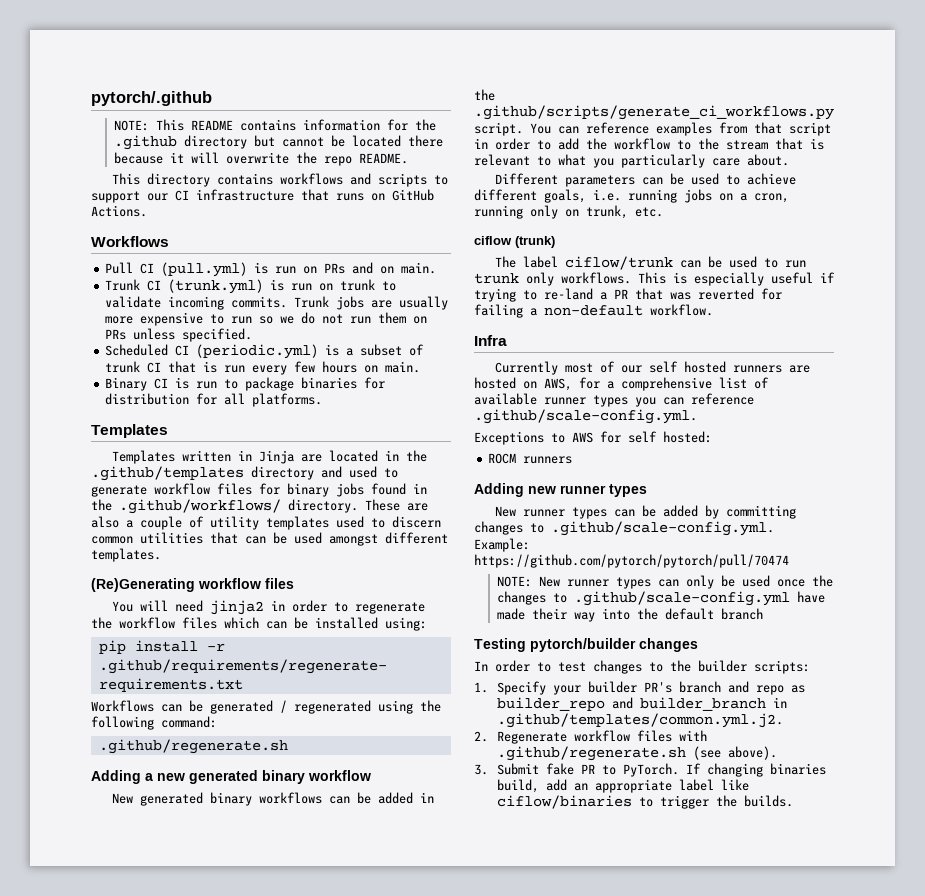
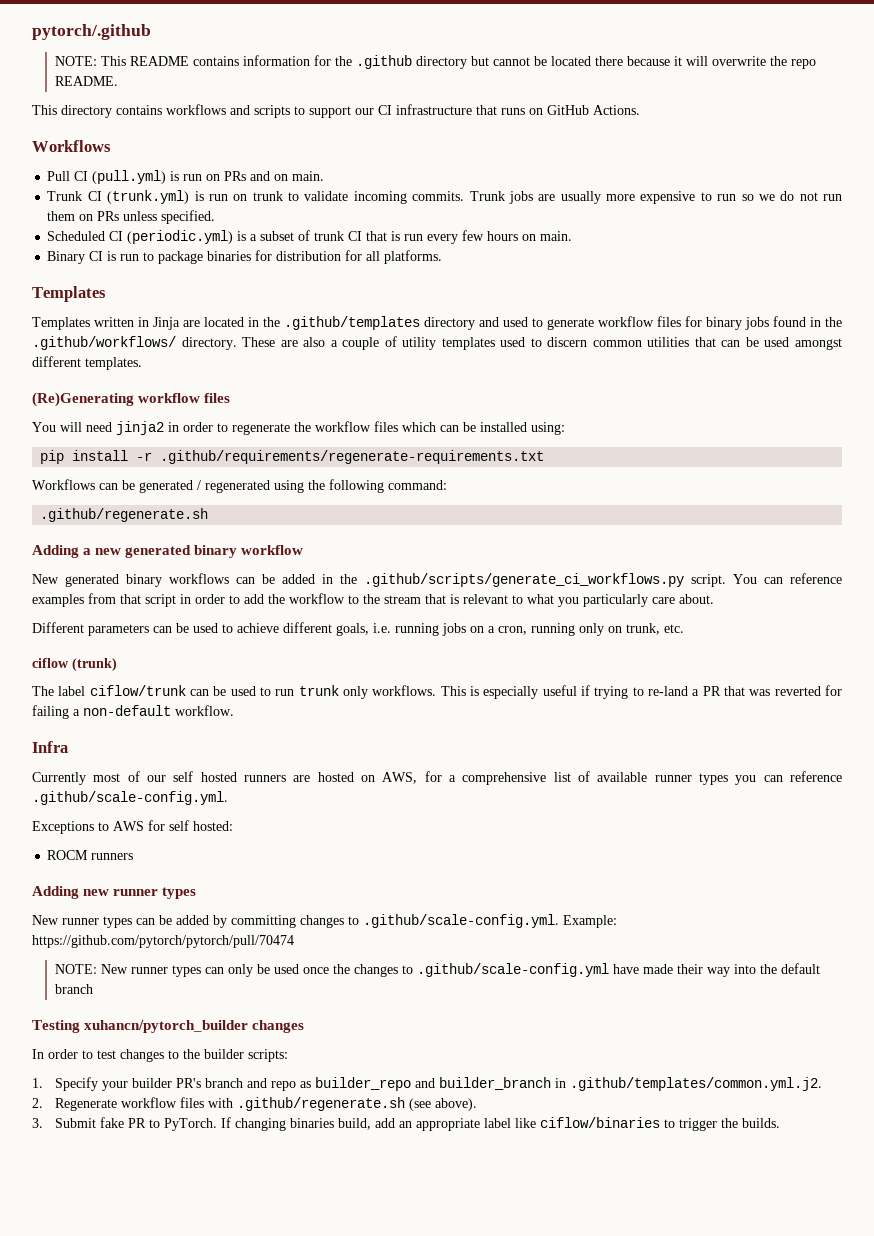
- Testing pytorch/builder changes
+ Testing xuhancn/pytorch_builder changes

